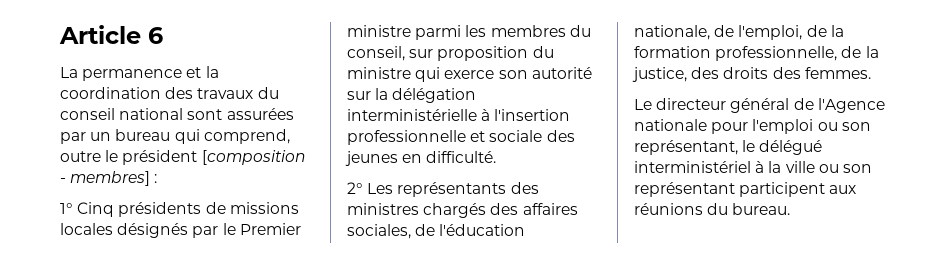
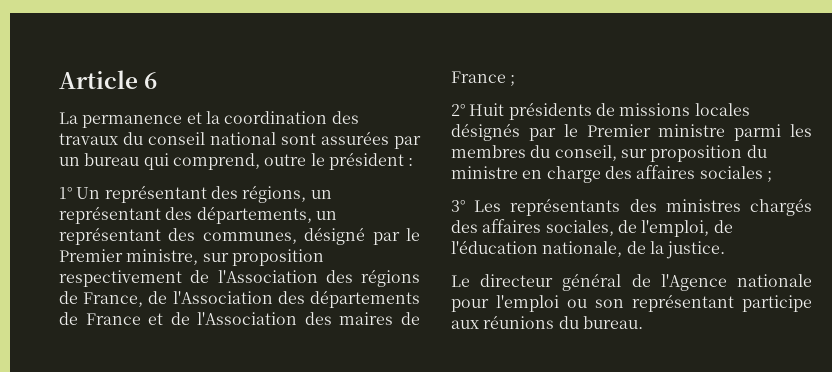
- La permanence et la coordination des travaux du conseil national sont assurées par un bureau qui comprend, outre le président [composition - membres] :
+ La permanence et la coordination des travaux du conseil national sont assurées par un bureau qui comprend, outre le président :
- 1° Cinq présidents de missions locales désignés par le Premier ministre parmi les membres du conseil, sur proposition du ministre qui exerce son autorité sur la délégation interministérielle à l'insertion professionnelle et sociale des jeunes en difficulté.
- 2° Les représentants des ministres chargés des affaires sociales, de l'éducation nationale, de l'emploi, de la formation professionnelle, de la justice, des droits des femmes.
+ 1° Un représentant des régions, un représentant des départements, un représentant des communes, désigné par le Premier ministre, sur proposition respectivement de l'Association des régions de France, de l'Association des départements de France et de l'Association des maires de France ;
+ 2° Huit présidents de missions locales désignés par le Premier ministre parmi les membres du conseil, sur proposition du ministre en charge des affaires sociales ;
+ 3° Les représentants des ministres chargés des affaires sociales, de l'emploi, de l'éducation nationale, de la justice.
- Le directeur général de l'Agence nationale pour l'emploi ou son représentant, le délégué interministériel à la ville ou son représentant participent aux réunions du bureau.
+ Le directeur général de l'Agence nationale pour l'emploi ou son représentant participe aux réunions du bureau.

